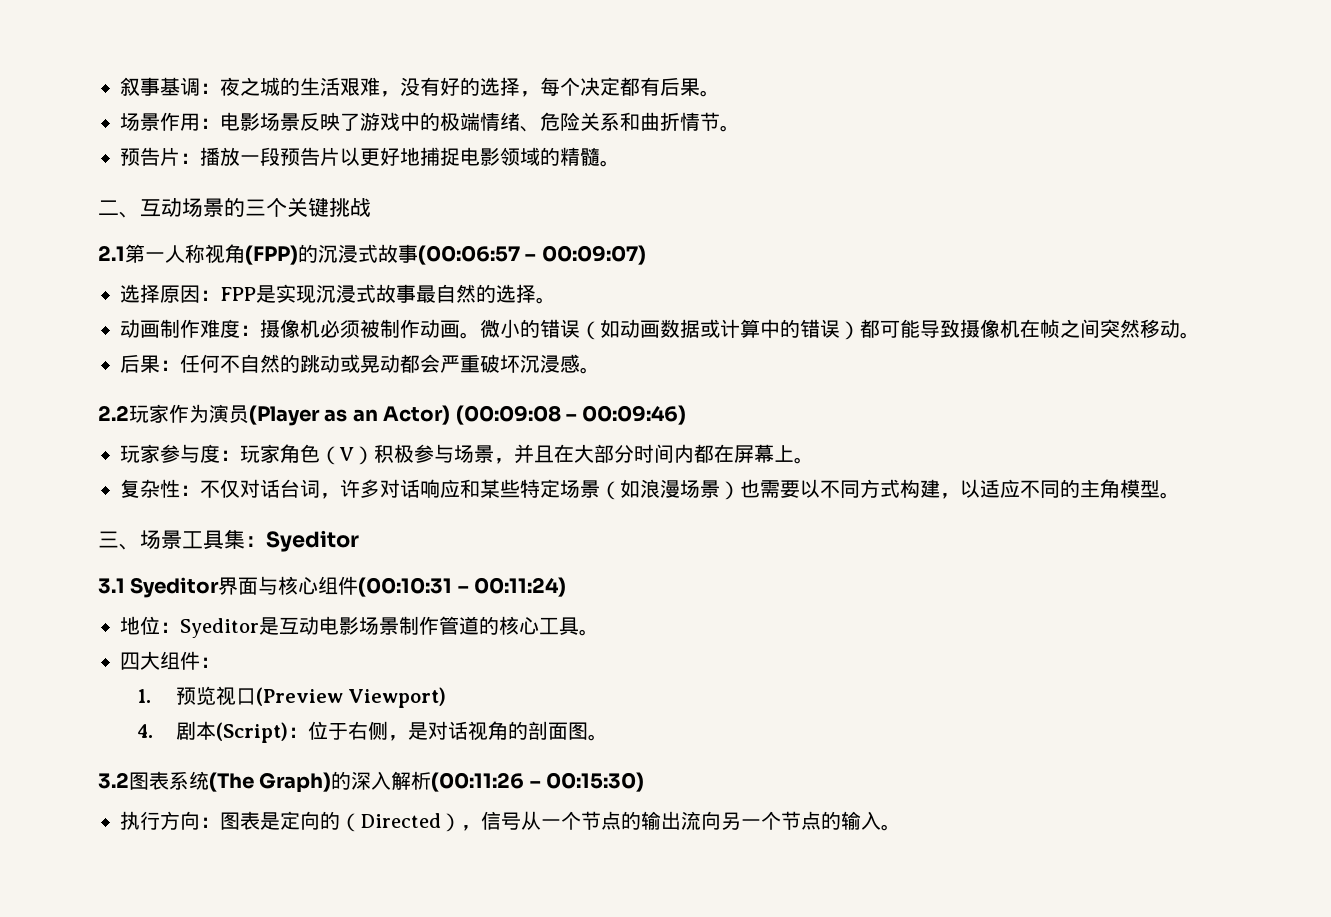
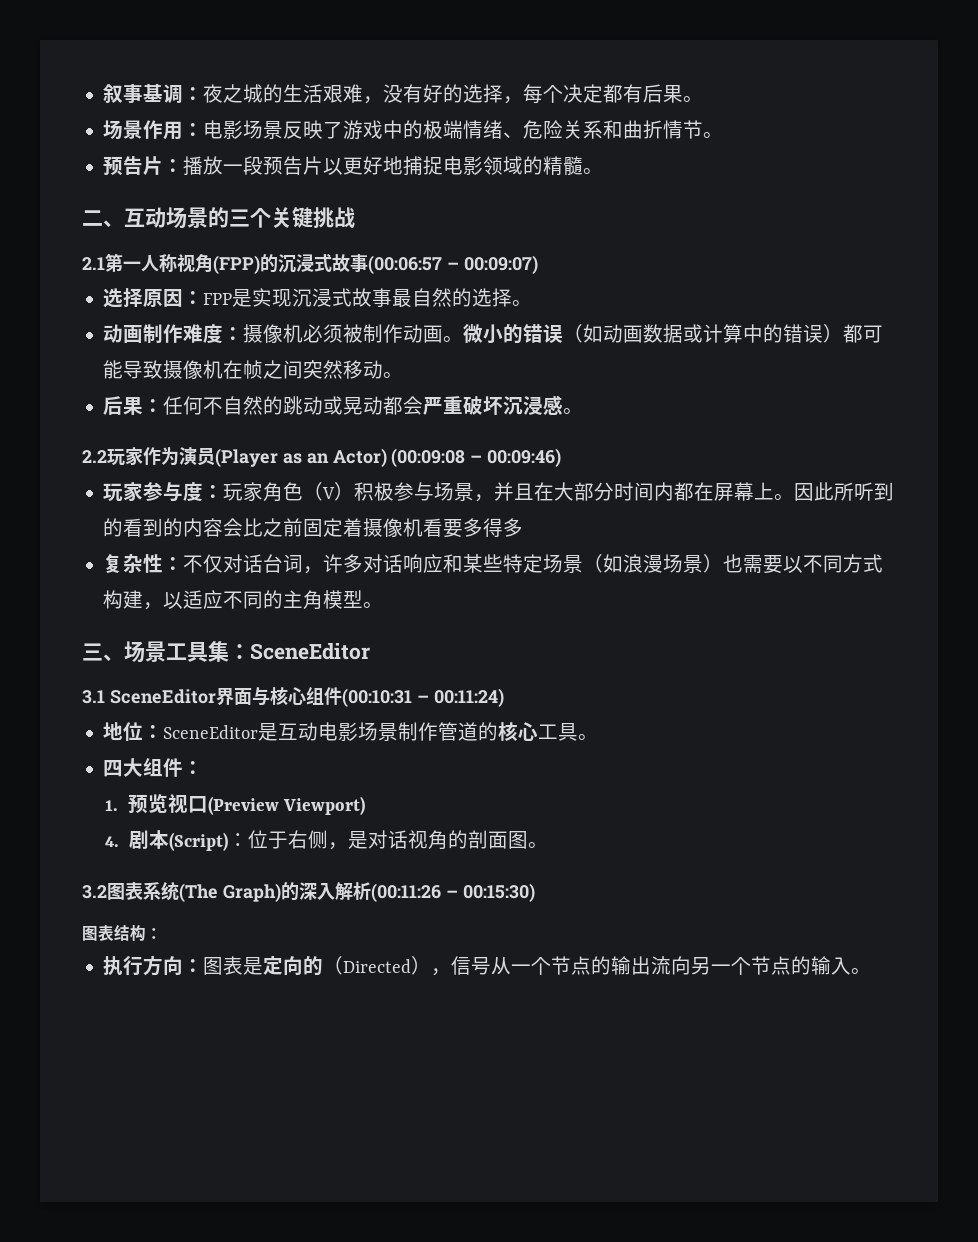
+ 因此所听到的看到的内容会比之前固定着摄像机看要多得多
- 三、场景工具集：Syeditor
+ 三、场景工具集：SceneEditor
- 3.1 Syeditor界面与核心组件(00:10:31 – 00:11:24)
+ 3.1 SceneEditor界面与核心组件(00:10:31 – 00:11:24)
- 地位：Syeditor是互动电影场景制作管道的核心工具。
+ 地位：SceneEditor是互动电影场景制作管道的核心工具。
+ 图表结构：

